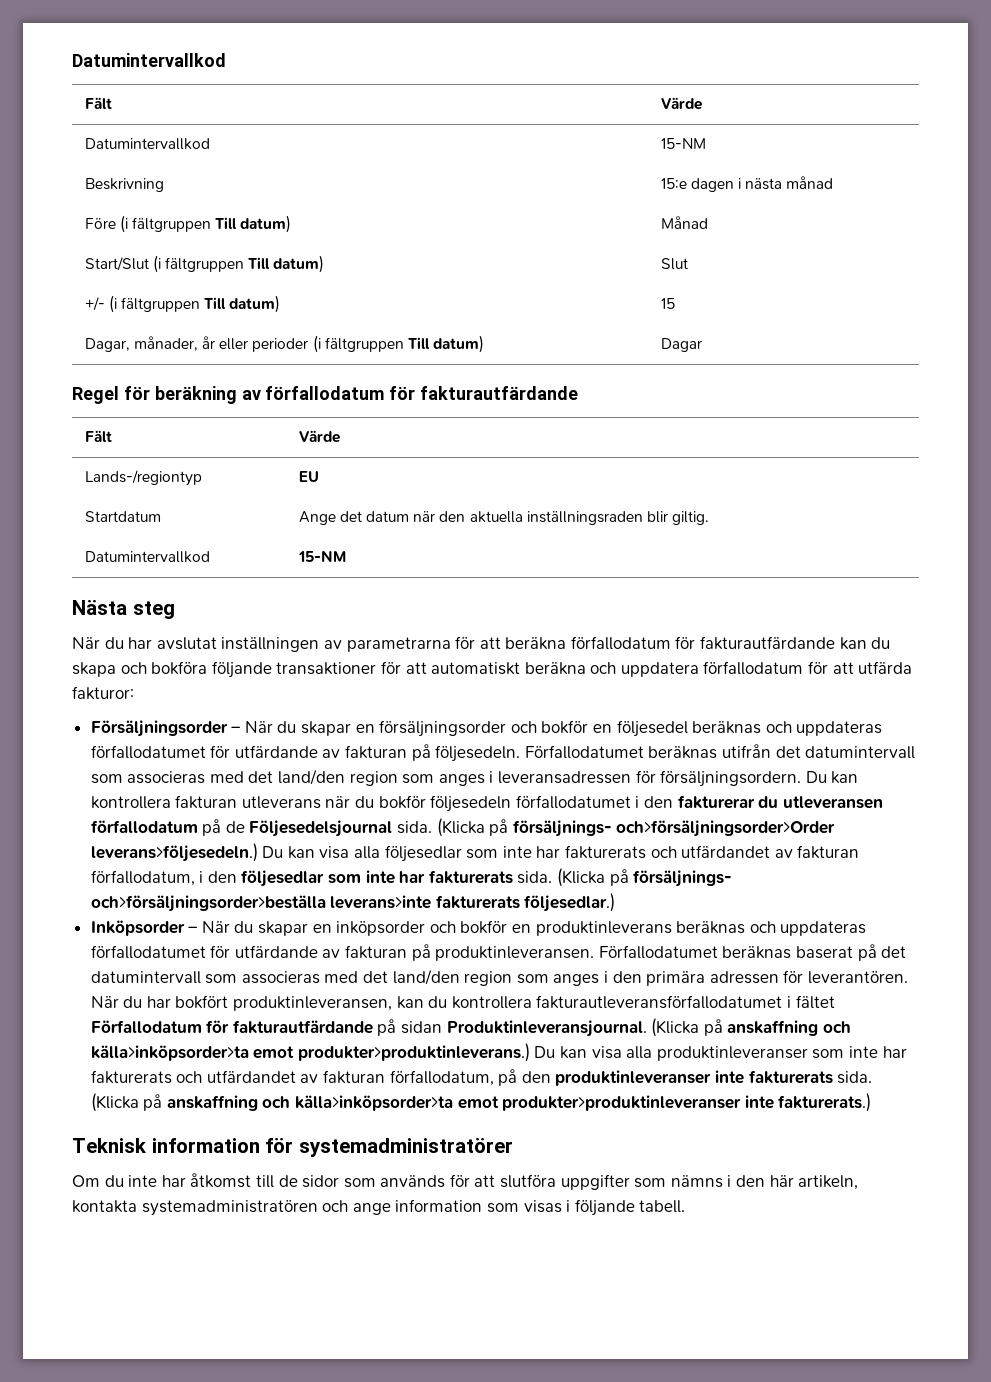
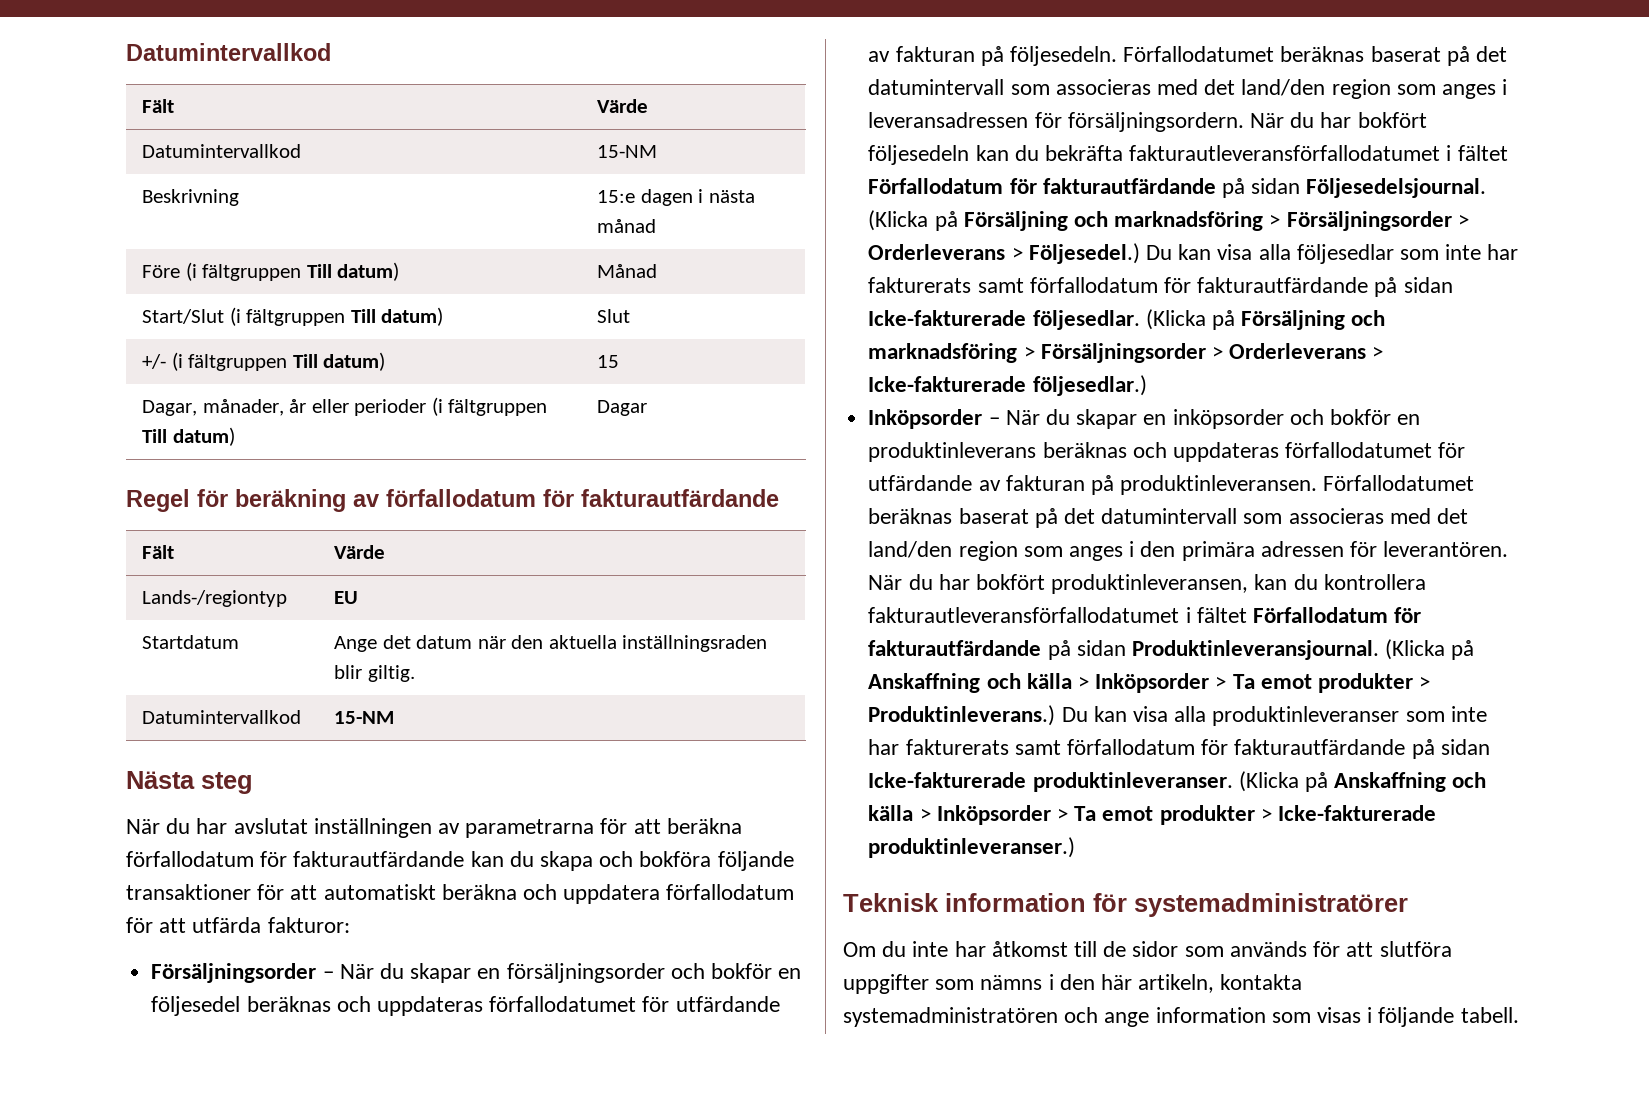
- Förfallodatumet beräknas utifrån det datumintervall som associeras med det land/den region som anges i leveransadressen för försäljningsordern.
+ Förfallodatumet beräknas baserat på det datumintervall som associeras med det land/den region som anges i leveransadressen för försäljningsordern.
- Du kan kontrollera fakturan utleverans när du bokför följesedeln förfallodatumet i den fakturerar du utleveransen förfallodatum på de Följesedelsjournal sida. (Klicka på försäljnings- och>försäljningsorder>Order leverans>följesedeln.)
+ När du har bokfört följesedeln kan du bekräfta fakturautleveransförfallodatumet i fältet Förfallodatum för fakturautfärdande på sidan Följesedelsjournal. (Klicka på Försäljning och marknadsföring > Försäljningsorder > Orderleverans > Följesedel.)
- Du kan visa alla följesedlar som inte har fakturerats och utfärdandet av fakturan förfallodatum, i den följesedlar som inte har fakturerats sida. (Klicka på försäljnings- och>försäljningsorder>beställa leverans>inte fakturerats följesedlar.)
+ Du kan visa alla följesedlar som inte har fakturerats samt förfallodatum för fakturautfärdande på sidan Icke-fakturerade följesedlar. (Klicka på Försäljning och marknadsföring > Försäljningsorder > Orderleverans > Icke-fakturerade följesedlar.)
- (Klicka på anskaffning och källa>inköpsorder>ta emot produkter>produktinleverans.)
+ (Klicka på Anskaffning och källa > Inköpsorder > Ta emot produkter > Produktinleverans.)
- Du kan visa alla produktinleveranser som inte har fakturerats och utfärdandet av fakturan förfallodatum, på den produktinleveranser inte fakturerats sida. (Klicka på anskaffning och källa>inköpsorder>ta emot produkter>produktinleveranser inte fakturerats.)
+ Du kan visa alla produktinleveranser som inte har fakturerats samt förfallodatum för fakturautfärdande på sidan Icke-fakturerade produktinleveranser. (Klicka på Anskaffning och källa > Inköpsorder > Ta emot produkter > Icke-fakturerade produktinleveranser.)

